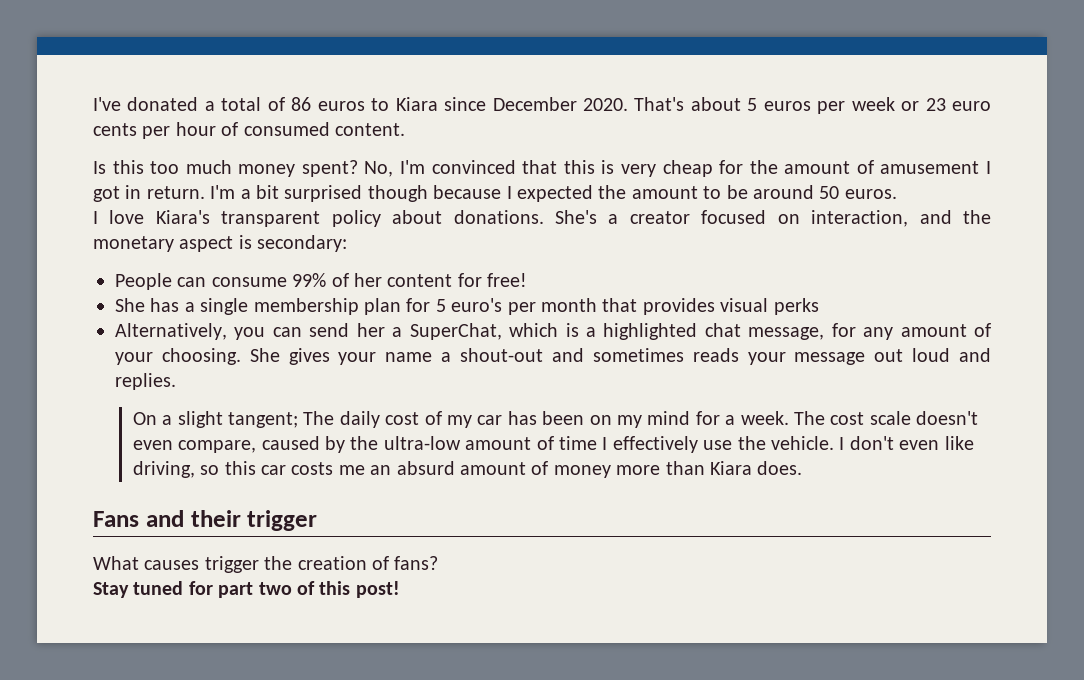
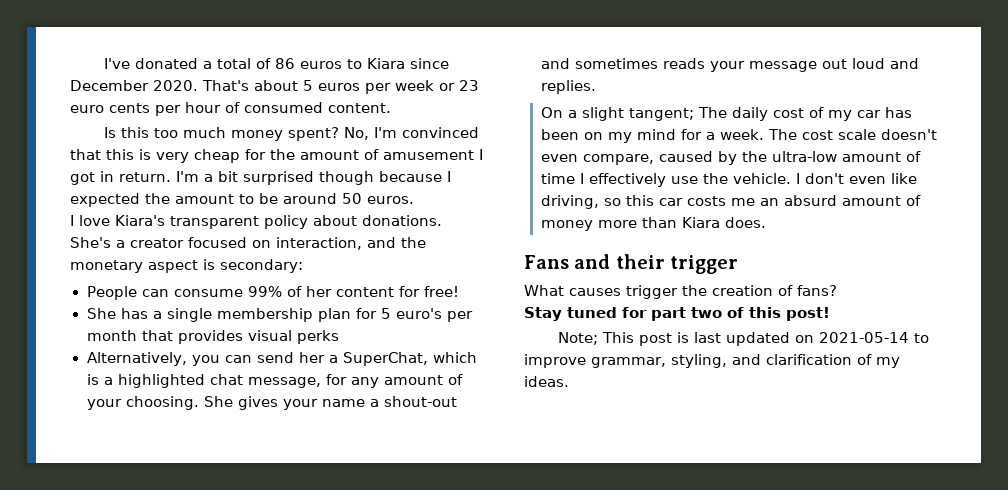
+ Note; This post is last updated on 2021-05-14 to improve grammar, styling, and clarification of my ideas.

